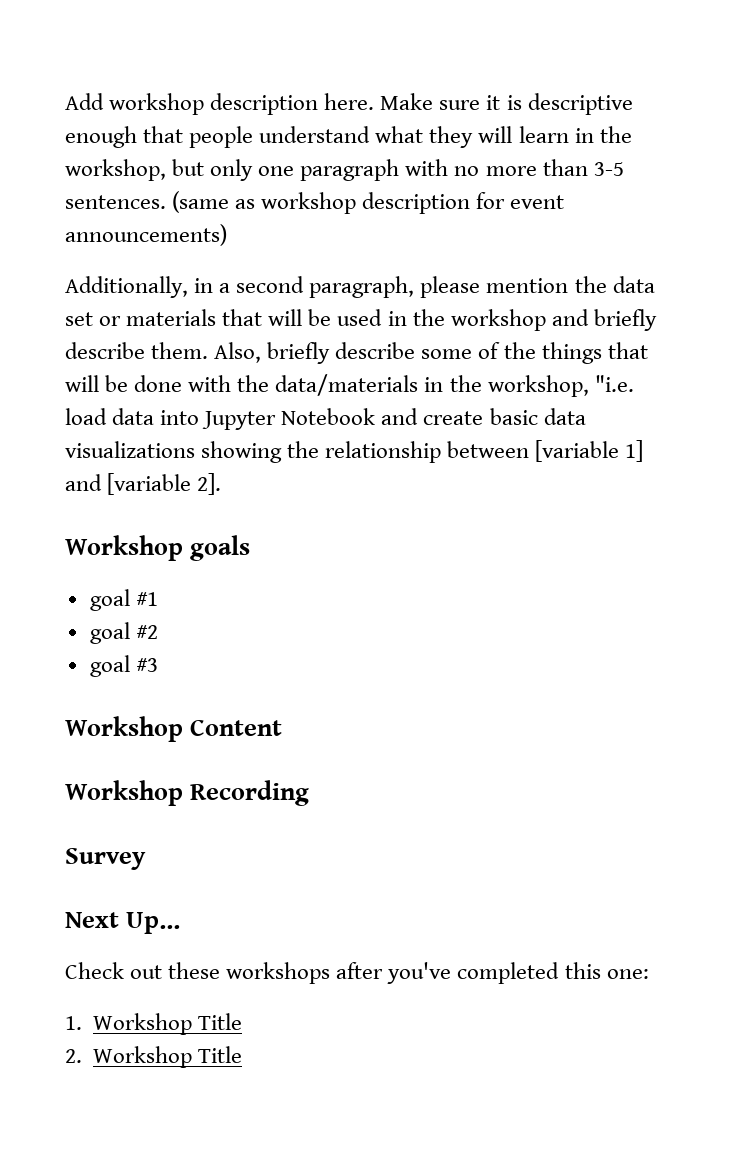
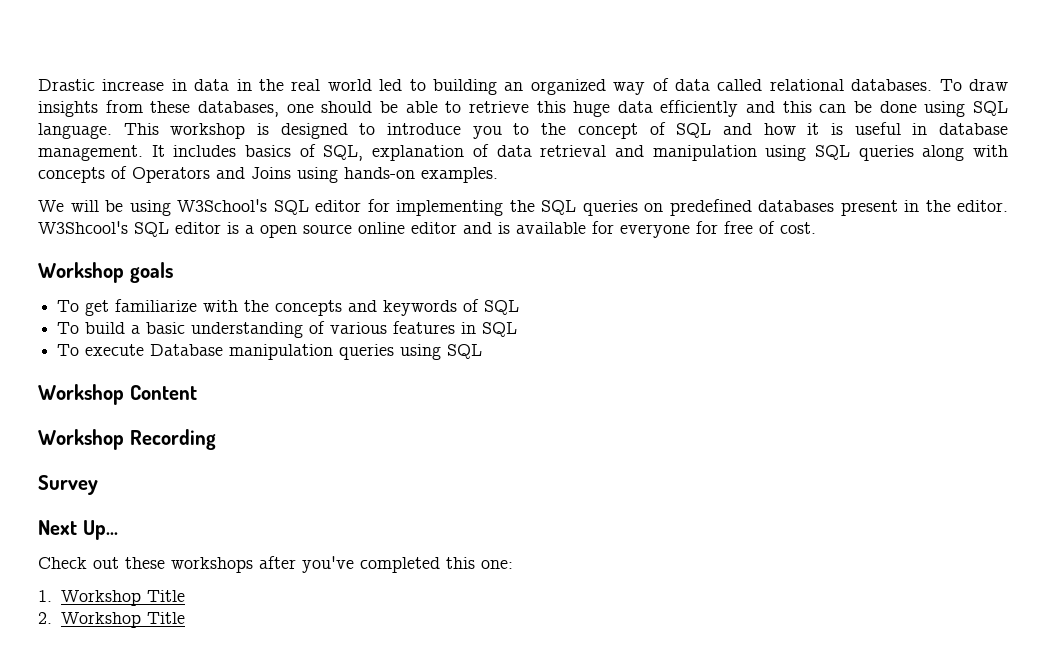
- Add workshop description here. Make sure it is descriptive enough that people understand what they will learn in the workshop, but only one paragraph with no more than 3-5 sentences. (same as workshop description for event announcements)
- Additionally, in a second paragraph, please mention the data set or materials that will be used in the workshop and briefly describe them. Also, briefly describe some of the things that will be done with the data/materials in the workshop, "i.e. load data into Jupyter Notebook and create basic data visualizations showing the relationship between [variable 1] and [variable 2].
+ Drastic increase in data in the real world led to building an organized way of data called relational databases. To draw insights from these databases, one should be able to retrieve this huge data efficiently and this can be done using SQL language. This workshop is designed to introduce you to the concept of SQL and how it is useful in database management. It includes basics of SQL, explanation of data retrieval and manipulation using SQL queries along with concepts of Operators and Joins using hands-on examples.
+ We will be using W3School's SQL editor for implementing the SQL queries on predefined databases present in the editor. W3Shcool's SQL editor is a open source online editor and is available for everyone for free of cost.
  Workshop goals
- goal #1
- goal #2
- goal #3
+ To get familiarize with the concepts and keywords of SQL
+ To build a basic understanding of various features in SQL
+ To execute Database manipulation queries using SQL

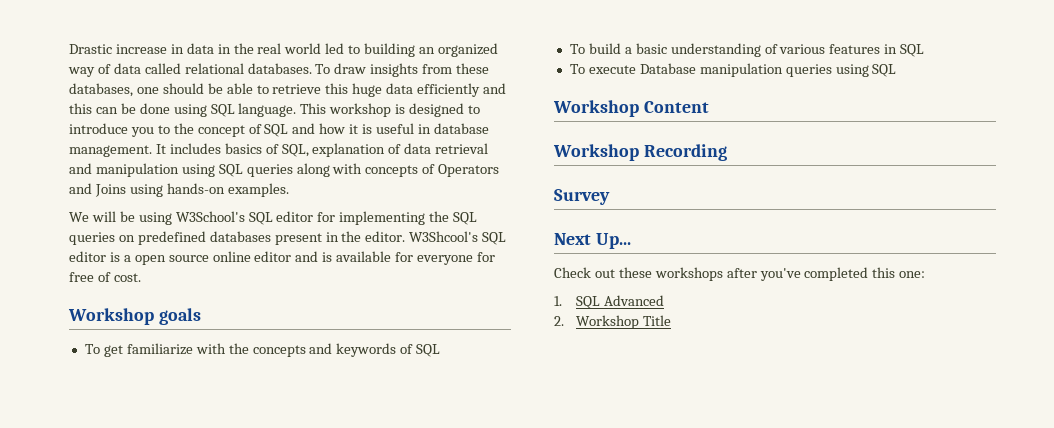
- 1. Workshop Title
+ 1. SQL Advanced

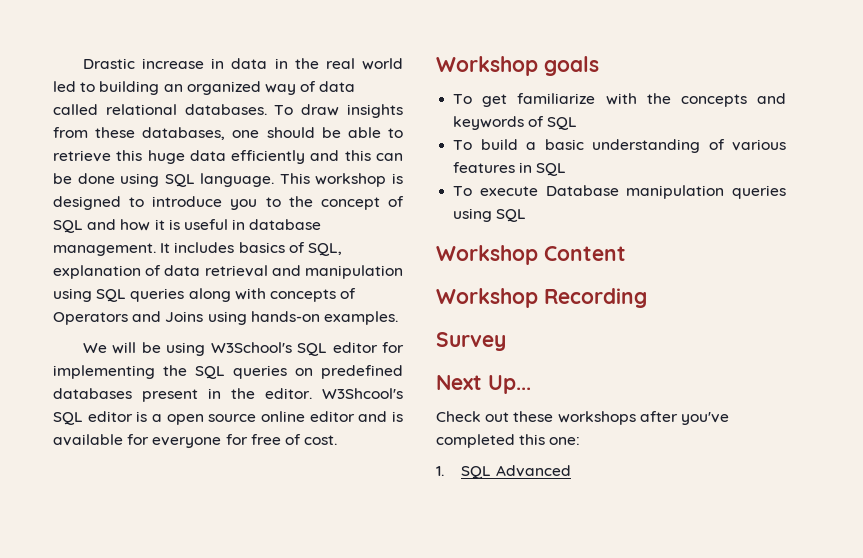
- 2. Workshop Title

